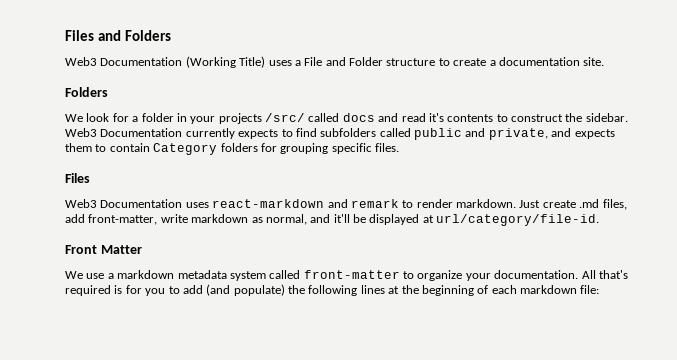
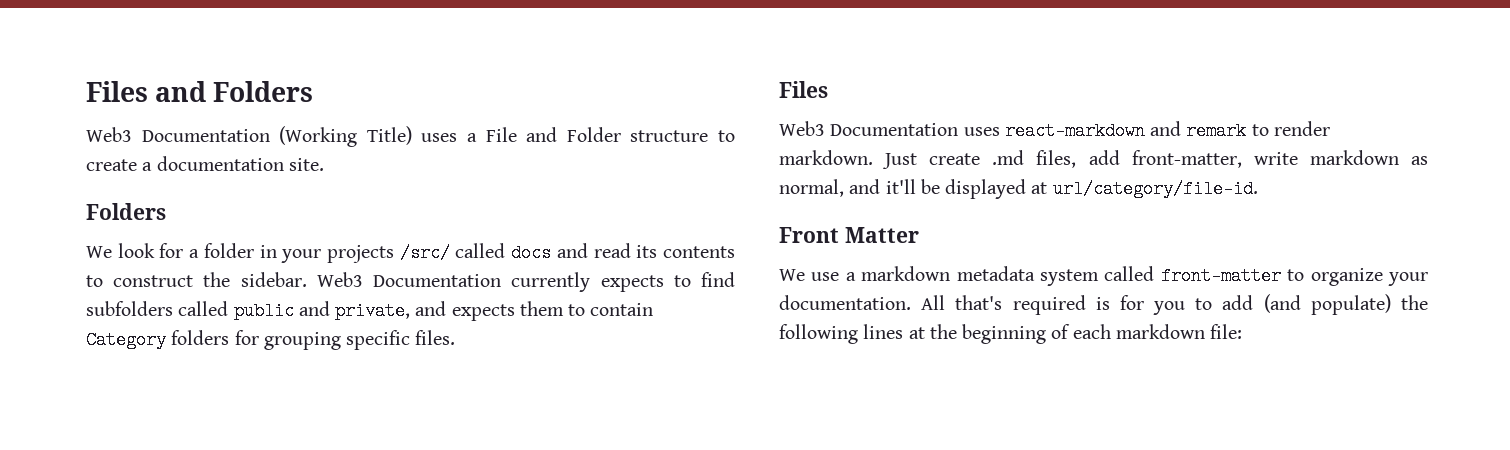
- We look for a folder in your projects /src/ called docs and read it's contents to construct the sidebar.
+ We look for a folder in your projects /src/ called docs and read its contents to construct the sidebar.

